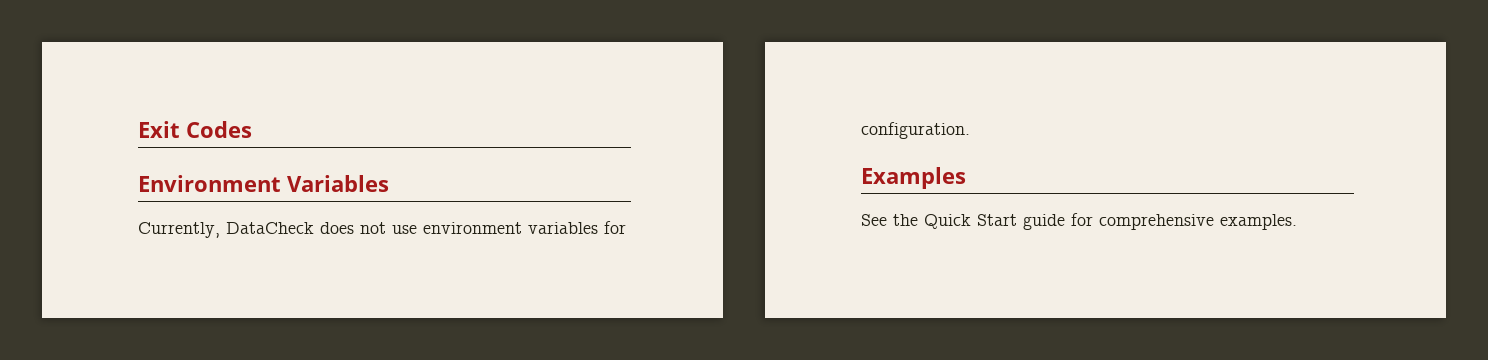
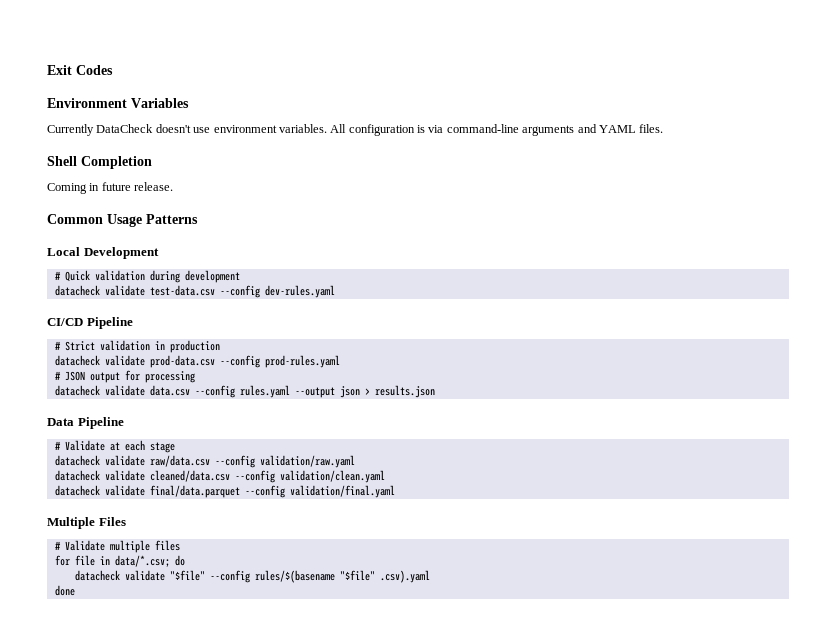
- Currently, DataCheck does not use environment variables for configuration.
- Examples
- See the Quick Start guide for comprehensive examples.
+ Currently DataCheck doesn't use environment variables. All configuration is via command-line arguments and YAML files.
+ Shell Completion
+ Coming in future release.
+ Common Usage Patterns
+ Local Development
+ # Quick validation during development
+ datacheck validate test-data.csv --config dev-rules.yaml
+ CI/CD Pipeline
+ # Strict validation in production
+ datacheck validate prod-data.csv --config prod-rules.yaml
+ # JSON output for processing
+ datacheck validate data.csv --config rules.yaml --output json > results.json
+ Data Pipeline
+ # Validate at each stage
+ datacheck validate raw/data.csv --config validation/raw.yaml
+ datacheck validate cleaned/data.csv --config validation/clean.yaml
+ datacheck validate final/data.parquet --config validation/final.yaml
+ Multiple Files
+ # Validate multiple files
+ for file in data/*.csv; do
+ datacheck validate "$file" --config rules/$(basename "$file" .csv).yaml
+ done

